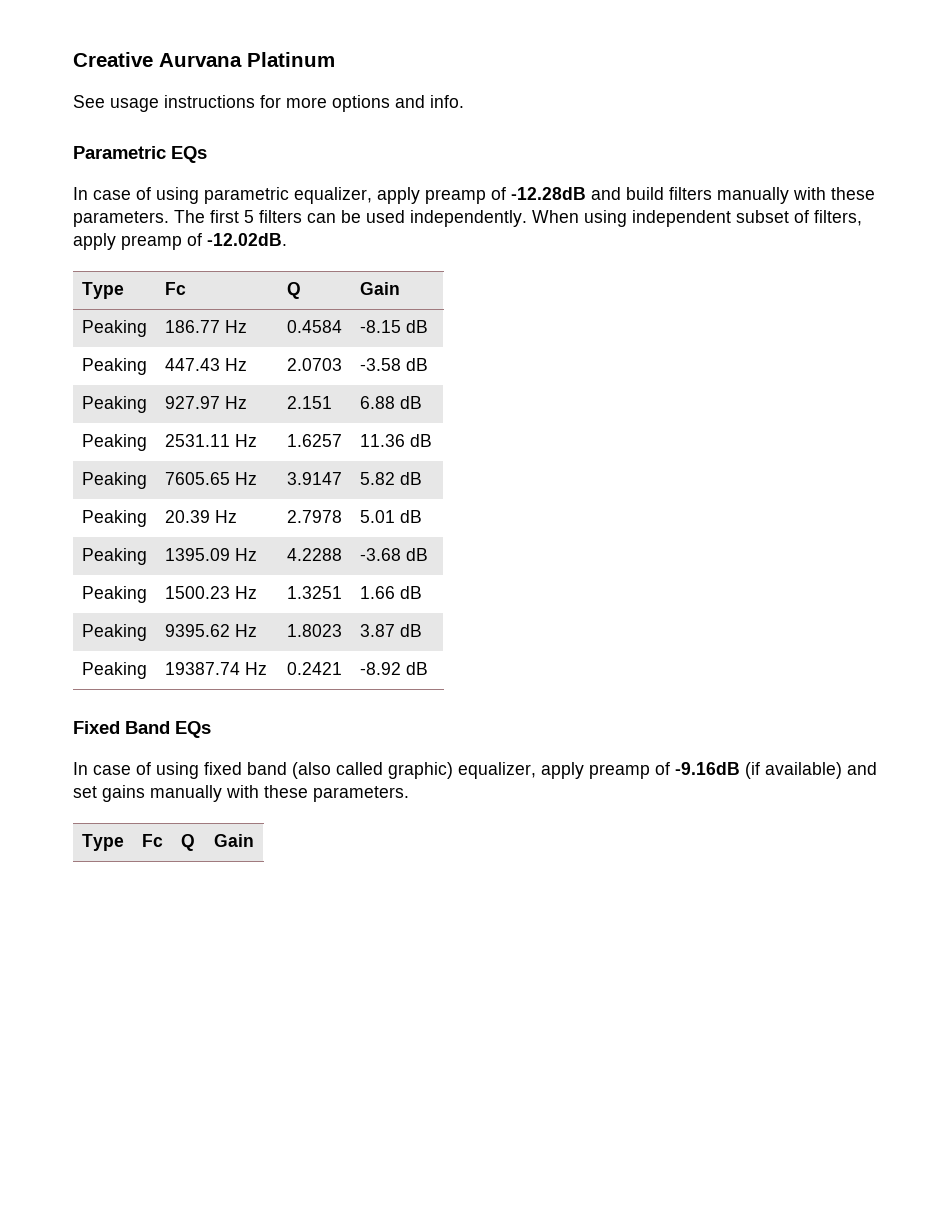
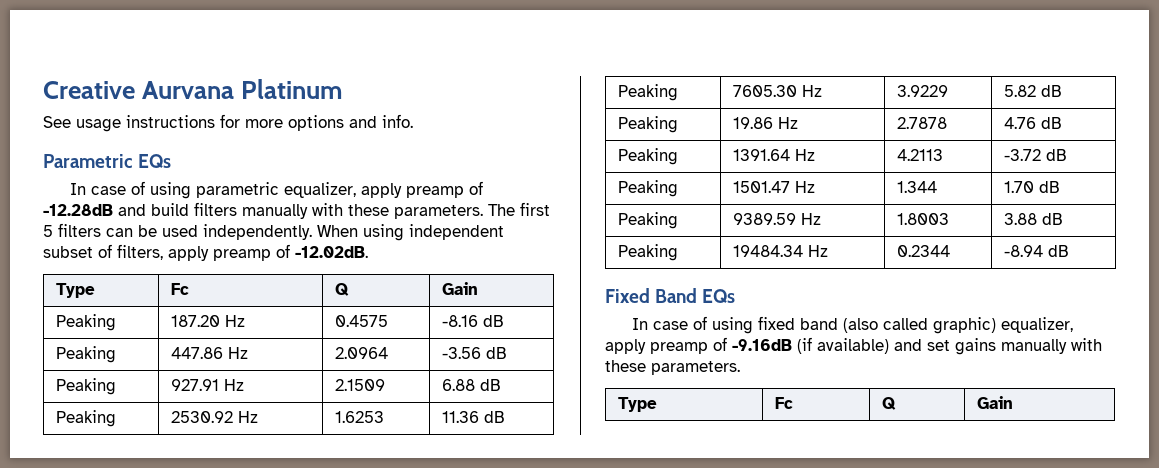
- Peaking | 186.77 Hz | 0.4584 | -8.15 dB
- Peaking | 447.43 Hz | 2.0703 | -3.58 dB
- Peaking | 927.97 Hz | 2.151 | 6.88 dB
+ Peaking | 187.20 Hz | 0.4575 | -8.16 dB
+ Peaking | 447.86 Hz | 2.0964 | -3.56 dB
+ Peaking | 927.91 Hz | 2.1509 | 6.88 dB
- Peaking | 2531.11 Hz | 1.6257 | 11.36 dB
+ Peaking | 2530.92 Hz | 1.6253 | 11.36 dB
- Peaking | 7605.65 Hz | 3.9147 | 5.82 dB
+ Peaking | 7605.30 Hz | 3.9229 | 5.82 dB
- Peaking | 20.39 Hz | 2.7978 | 5.01 dB
- Peaking | 1395.09 Hz | 4.2288 | -3.68 dB
- Peaking | 1500.23 Hz | 1.3251 | 1.66 dB
- Peaking | 9395.62 Hz | 1.8023 | 3.87 dB
- Peaking | 19387.74 Hz | 0.2421 | -8.92 dB
+ Peaking | 19.86 Hz | 2.7878 | 4.76 dB
+ Peaking | 1391.64 Hz | 4.2113 | -3.72 dB
+ Peaking | 1501.47 Hz | 1.344 | 1.70 dB
+ Peaking | 9389.59 Hz | 1.8003 | 3.88 dB
+ Peaking | 19484.34 Hz | 0.2344 | -8.94 dB

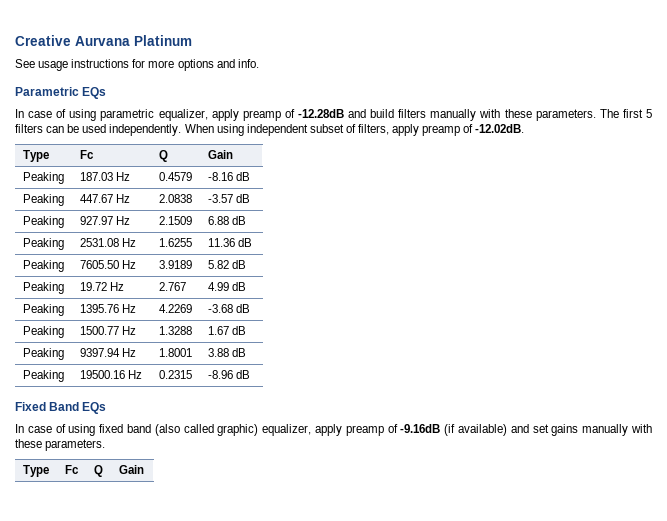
- Peaking | 187.20 Hz | 0.4575 | -8.16 dB
+ Peaking | 187.03 Hz | 0.4579 | -8.16 dB
- Peaking | 447.86 Hz | 2.0964 | -3.56 dB
- Peaking | 927.91 Hz | 2.1509 | 6.88 dB
+ Peaking | 447.67 Hz | 2.0838 | -3.57 dB
+ Peaking | 927.97 Hz | 2.1509 | 6.88 dB
- Peaking | 2530.92 Hz | 1.6253 | 11.36 dB
+ Peaking | 2531.08 Hz | 1.6255 | 11.36 dB
- Peaking | 7605.30 Hz | 3.9229 | 5.82 dB
+ Peaking | 7605.50 Hz | 3.9189 | 5.82 dB
- Peaking | 19.86 Hz | 2.7878 | 4.76 dB
- Peaking | 1391.64 Hz | 4.2113 | -3.72 dB
- Peaking | 1501.47 Hz | 1.344 | 1.70 dB
- Peaking | 9389.59 Hz | 1.8003 | 3.88 dB
+ Peaking | 19.72 Hz | 2.767 | 4.99 dB
+ Peaking | 1395.76 Hz | 4.2269 | -3.68 dB
+ Peaking | 1500.77 Hz | 1.3288 | 1.67 dB
+ Peaking | 9397.94 Hz | 1.8001 | 3.88 dB
- Peaking | 19484.34 Hz | 0.2344 | -8.94 dB
+ Peaking | 19500.16 Hz | 0.2315 | -8.96 dB

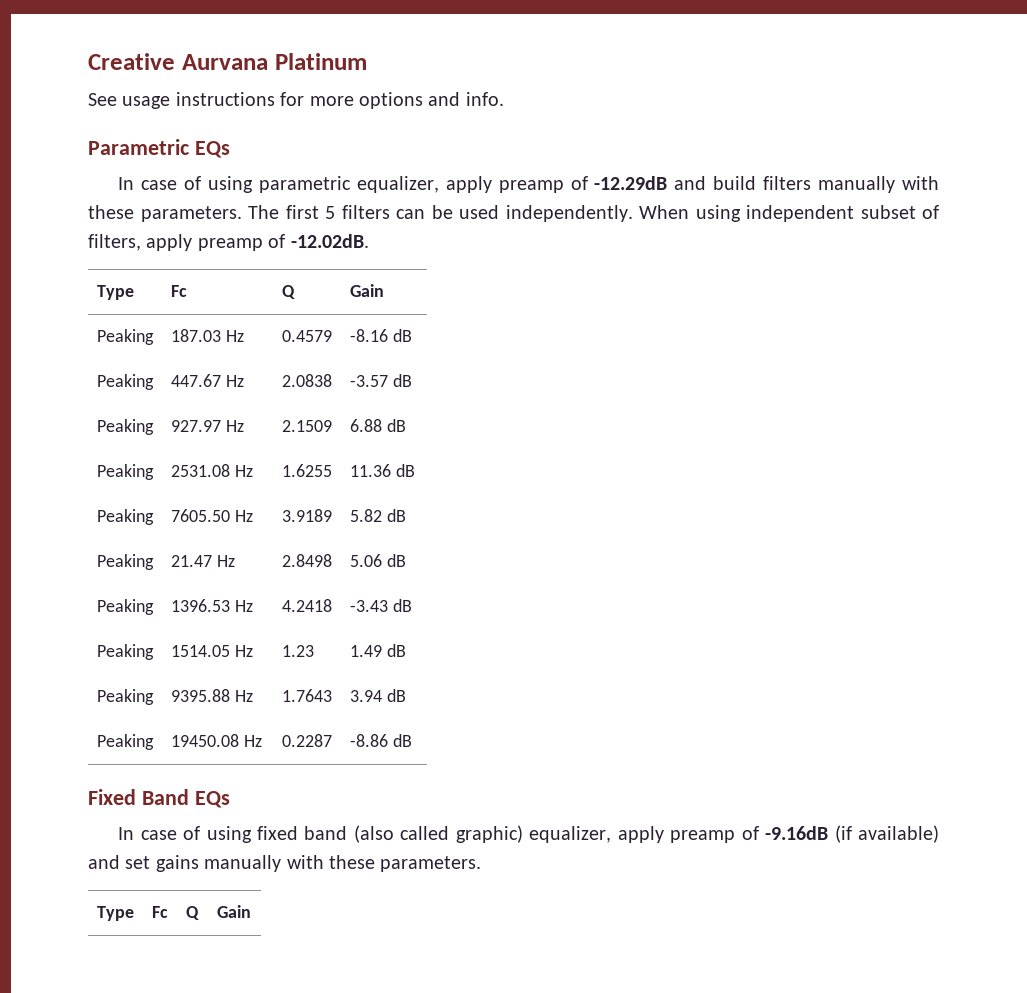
- In case of using parametric equalizer, apply preamp of -12.28dB and build filters manually with these parameters.
+ In case of using parametric equalizer, apply preamp of -12.29dB and build filters manually with these parameters.
- Peaking | 19.72 Hz | 2.767 | 4.99 dB
- Peaking | 1395.76 Hz | 4.2269 | -3.68 dB
- Peaking | 1500.77 Hz | 1.3288 | 1.67 dB
- Peaking | 9397.94 Hz | 1.8001 | 3.88 dB
- Peaking | 19500.16 Hz | 0.2315 | -8.96 dB
+ Peaking | 21.47 Hz | 2.8498 | 5.06 dB
+ Peaking | 1396.53 Hz | 4.2418 | -3.43 dB
+ Peaking | 1514.05 Hz | 1.23 | 1.49 dB
+ Peaking | 9395.88 Hz | 1.7643 | 3.94 dB
+ Peaking | 19450.08 Hz | 0.2287 | -8.86 dB

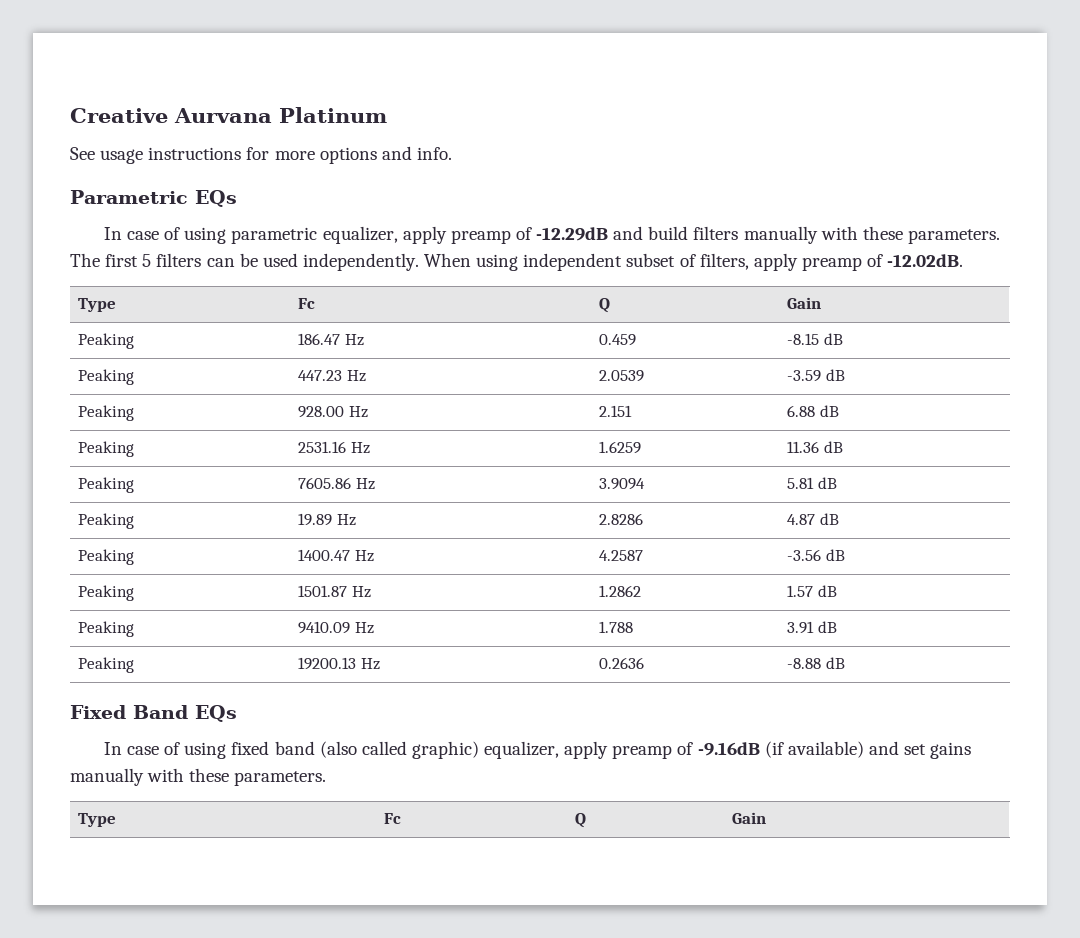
- Peaking | 187.03 Hz | 0.4579 | -8.16 dB
- Peaking | 447.67 Hz | 2.0838 | -3.57 dB
- Peaking | 927.97 Hz | 2.1509 | 6.88 dB
+ Peaking | 186.47 Hz | 0.459 | -8.15 dB
+ Peaking | 447.23 Hz | 2.0539 | -3.59 dB
+ Peaking | 928.00 Hz | 2.151 | 6.88 dB
- Peaking | 2531.08 Hz | 1.6255 | 11.36 dB
+ Peaking | 2531.16 Hz | 1.6259 | 11.36 dB
- Peaking | 7605.50 Hz | 3.9189 | 5.82 dB
- Peaking | 21.47 Hz | 2.8498 | 5.06 dB
- Peaking | 1396.53 Hz | 4.2418 | -3.43 dB
- Peaking | 1514.05 Hz | 1.23 | 1.49 dB
- Peaking | 9395.88 Hz | 1.7643 | 3.94 dB
- Peaking | 19450.08 Hz | 0.2287 | -8.86 dB
+ Peaking | 7605.86 Hz | 3.9094 | 5.81 dB
+ Peaking | 19.89 Hz | 2.8286 | 4.87 dB
+ Peaking | 1400.47 Hz | 4.2587 | -3.56 dB
+ Peaking | 1501.87 Hz | 1.2862 | 1.57 dB
+ Peaking | 9410.09 Hz | 1.788 | 3.91 dB
+ Peaking | 19200.13 Hz | 0.2636 | -8.88 dB

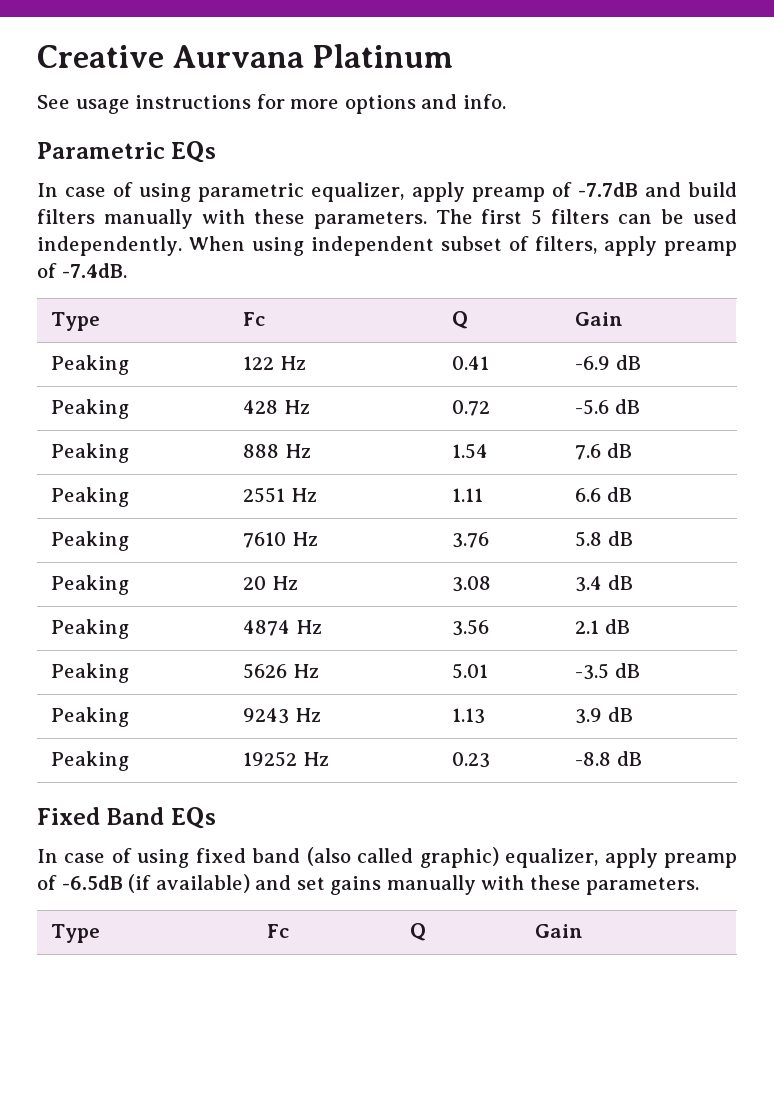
- In case of using parametric equalizer, apply preamp of -12.29dB and build filters manually with these parameters.
+ In case of using parametric equalizer, apply preamp of -7.7dB and build filters manually with these parameters.
- When using independent subset of filters, apply preamp of -12.02dB.
+ When using independent subset of filters, apply preamp of -7.4dB.
- Peaking | 186.47 Hz | 0.459 | -8.15 dB
- Peaking | 447.23 Hz | 2.0539 | -3.59 dB
- Peaking | 928.00 Hz | 2.151 | 6.88 dB
- Peaking | 2531.16 Hz | 1.6259 | 11.36 dB
- Peaking | 7605.86 Hz | 3.9094 | 5.81 dB
- Peaking | 19.89 Hz | 2.8286 | 4.87 dB
- Peaking | 1400.47 Hz | 4.2587 | -3.56 dB
- Peaking | 1501.87 Hz | 1.2862 | 1.57 dB
- Peaking | 9410.09 Hz | 1.788 | 3.91 dB
- Peaking | 19200.13 Hz | 0.2636 | -8.88 dB
+ Peaking | 122 Hz | 0.41 | -6.9 dB
+ Peaking | 428 Hz | 0.72 | -5.6 dB
+ Peaking | 888 Hz | 1.54 | 7.6 dB
+ Peaking | 2551 Hz | 1.11 | 6.6 dB
+ Peaking | 7610 Hz | 3.76 | 5.8 dB
+ Peaking | 20 Hz | 3.08 | 3.4 dB
+ Peaking | 4874 Hz | 3.56 | 2.1 dB
+ Peaking | 5626 Hz | 5.01 | -3.5 dB
+ Peaking | 9243 Hz | 1.13 | 3.9 dB
+ Peaking | 19252 Hz | 0.23 | -8.8 dB
- In case of using fixed band (also called graphic) equalizer, apply preamp of -9.16dB (if available) and set gains manually with these parameters.
+ In case of using fixed band (also called graphic) equalizer, apply preamp of -6.5dB (if available) and set gains manually with these parameters.

